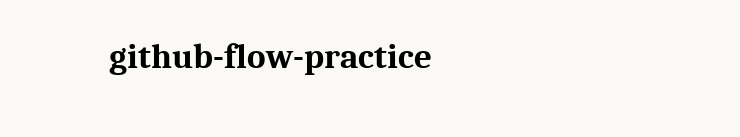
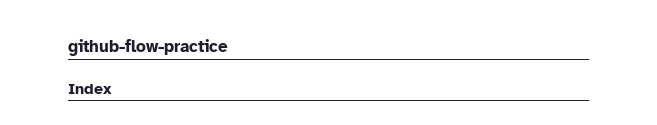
+ Index

